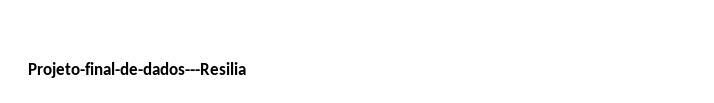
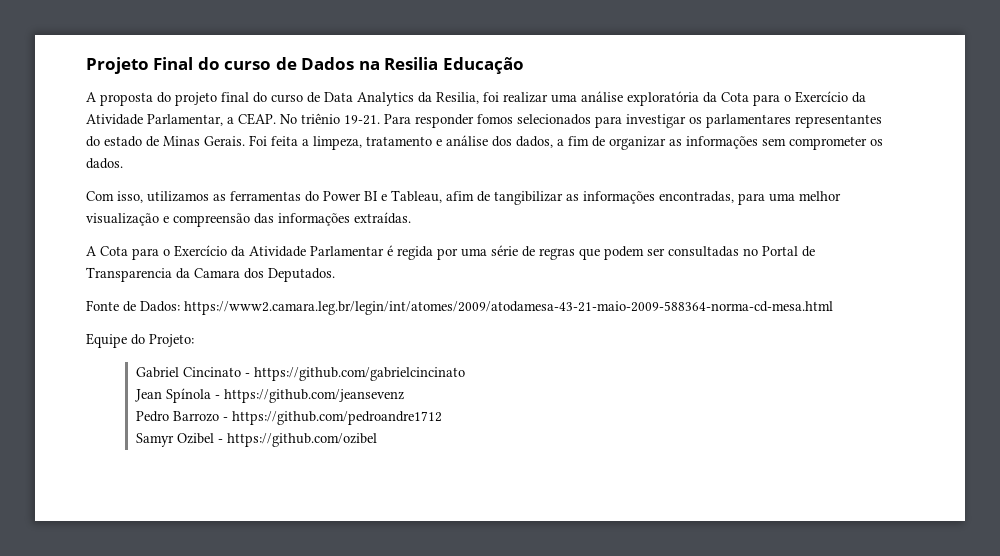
- Projeto-final-de-dados---Resilia
+ Projeto Final do curso de Dados na Resilia Educação
+ A proposta do projeto final do curso de Data Analytics da Resilia, foi realizar uma análise exploratória da Cota para o Exercício da Atividade Parlamentar, a CEAP. No triênio 19-21. Para responder fomos selecionados para investigar os parlamentares representantes do estado de Minas Gerais. Foi feita a limpeza, tratamento e análise dos dados, a fim de organizar as informações sem comprometer os dados.
+ Com isso, utilizamos as ferramentas do Power BI e Tableau, afim de tangibilizar as informações encontradas, para uma melhor visualização e compreensão das informações extraídas.
+ A Cota para o Exercício da Atividade Parlamentar é regida por uma série de regras que podem ser consultadas no Portal de Transparencia da Camara dos Deputados.
+ Fonte de Dados: https://www2.camara.leg.br/legin/int/atomes/2009/atodamesa-43-21-maio-2009-588364-norma-cd-mesa.html
+ Equipe do Projeto:
+ Gabriel Cincinato - https://github.com/gabrielcincinato
+ Jean Spínola - https://github.com/jeansevenz
+ Pedro Barrozo - https://github.com/pedroandre1712
+ Samyr Ozibel - https://github.com/ozibel

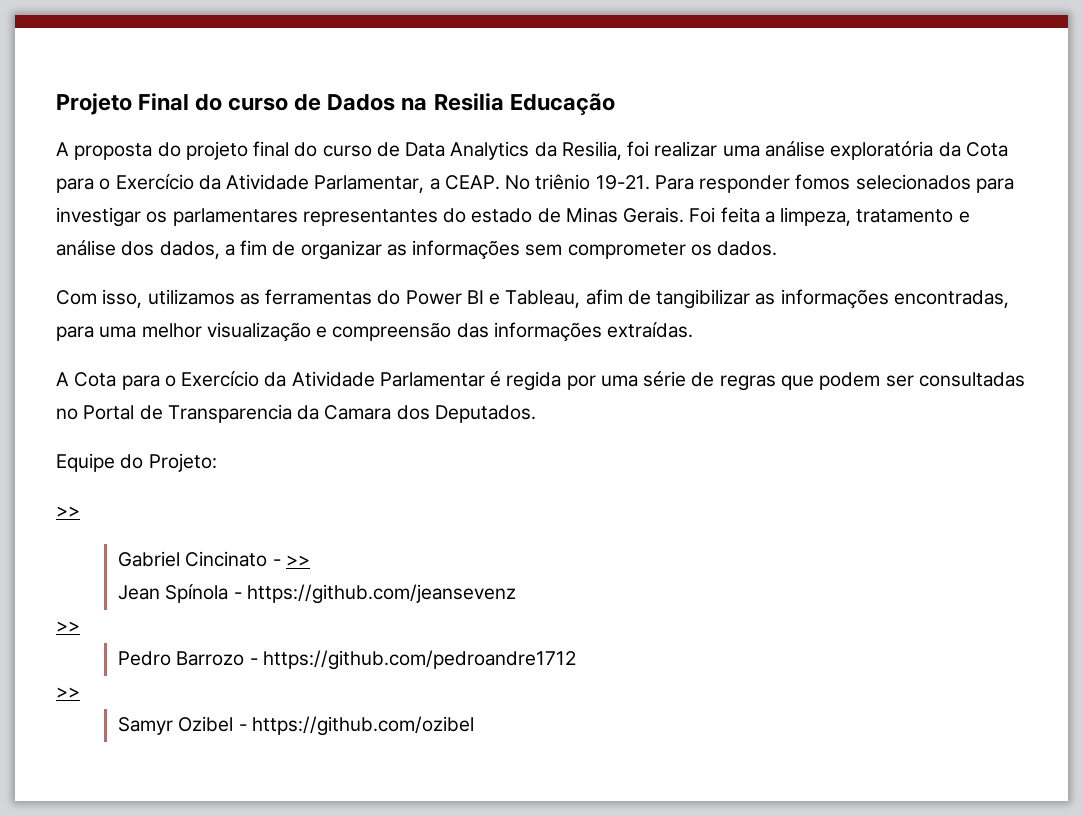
- Fonte de Dados: https://www2.camara.leg.br/legin/int/atomes/2009/atodamesa-43-21-maio-2009-588364-norma-cd-mesa.html
  Equipe do Projeto:
+ >>
- Gabriel Cincinato - https://github.com/gabrielcincinato
+ Gabriel Cincinato - >>
  Jean Spínola - https://github.com/jeansevenz
+ >>
  Pedro Barrozo - https://github.com/pedroandre1712
+ >>

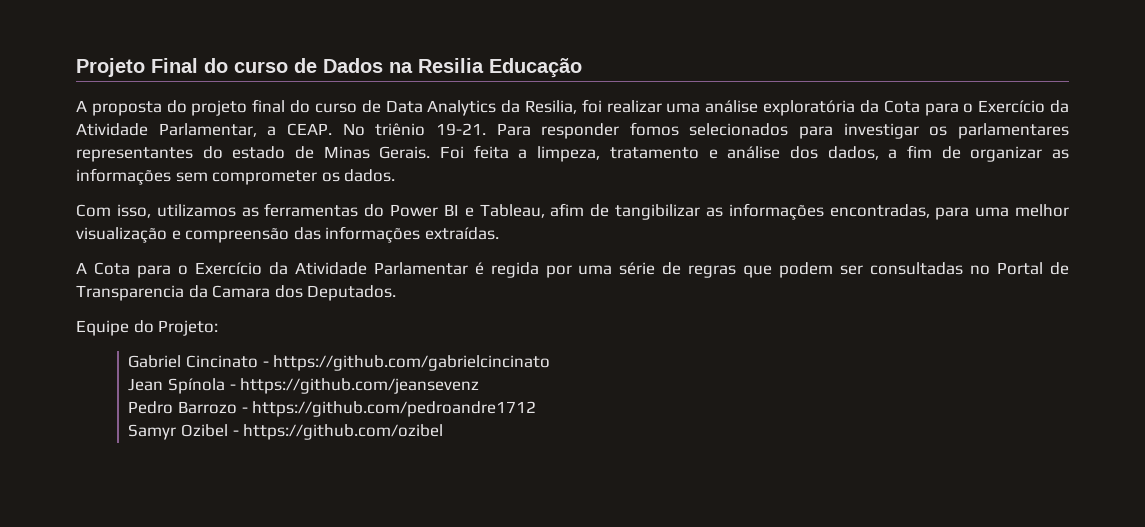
  Equipe do Projeto:
- >>
- Gabriel Cincinato - >>
+ Gabriel Cincinato - https://github.com/gabrielcincinato
  Jean Spínola - https://github.com/jeansevenz
- >>
  Pedro Barrozo - https://github.com/pedroandre1712
- >>

